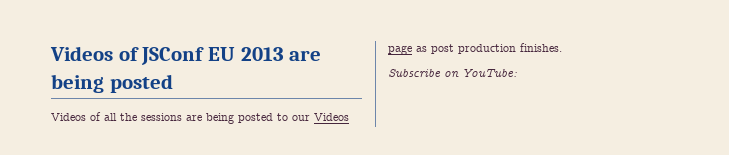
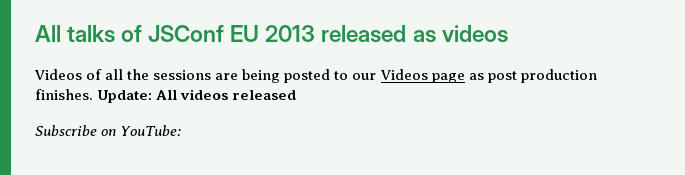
- Videos of JSConf EU 2013 are being posted
+ All talks of JSConf EU 2013 released as videos
+ Update: All videos released

